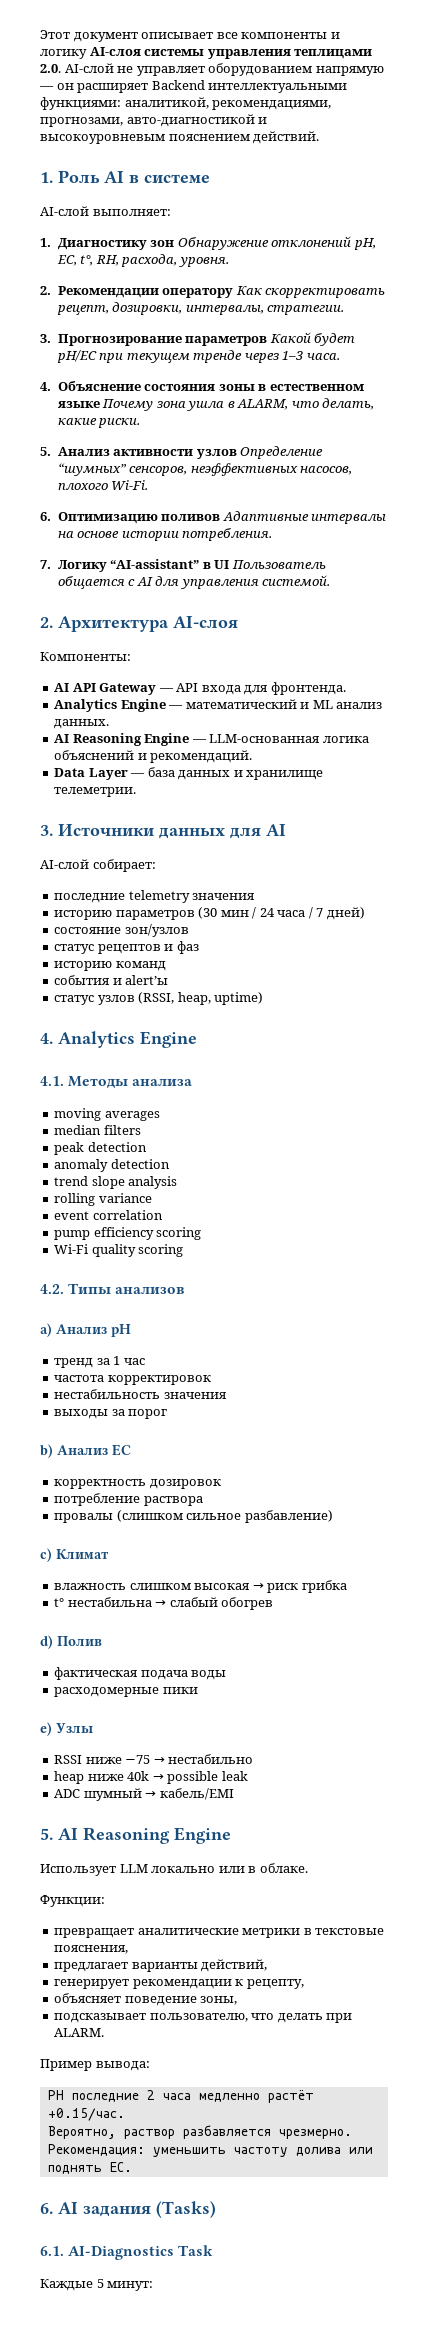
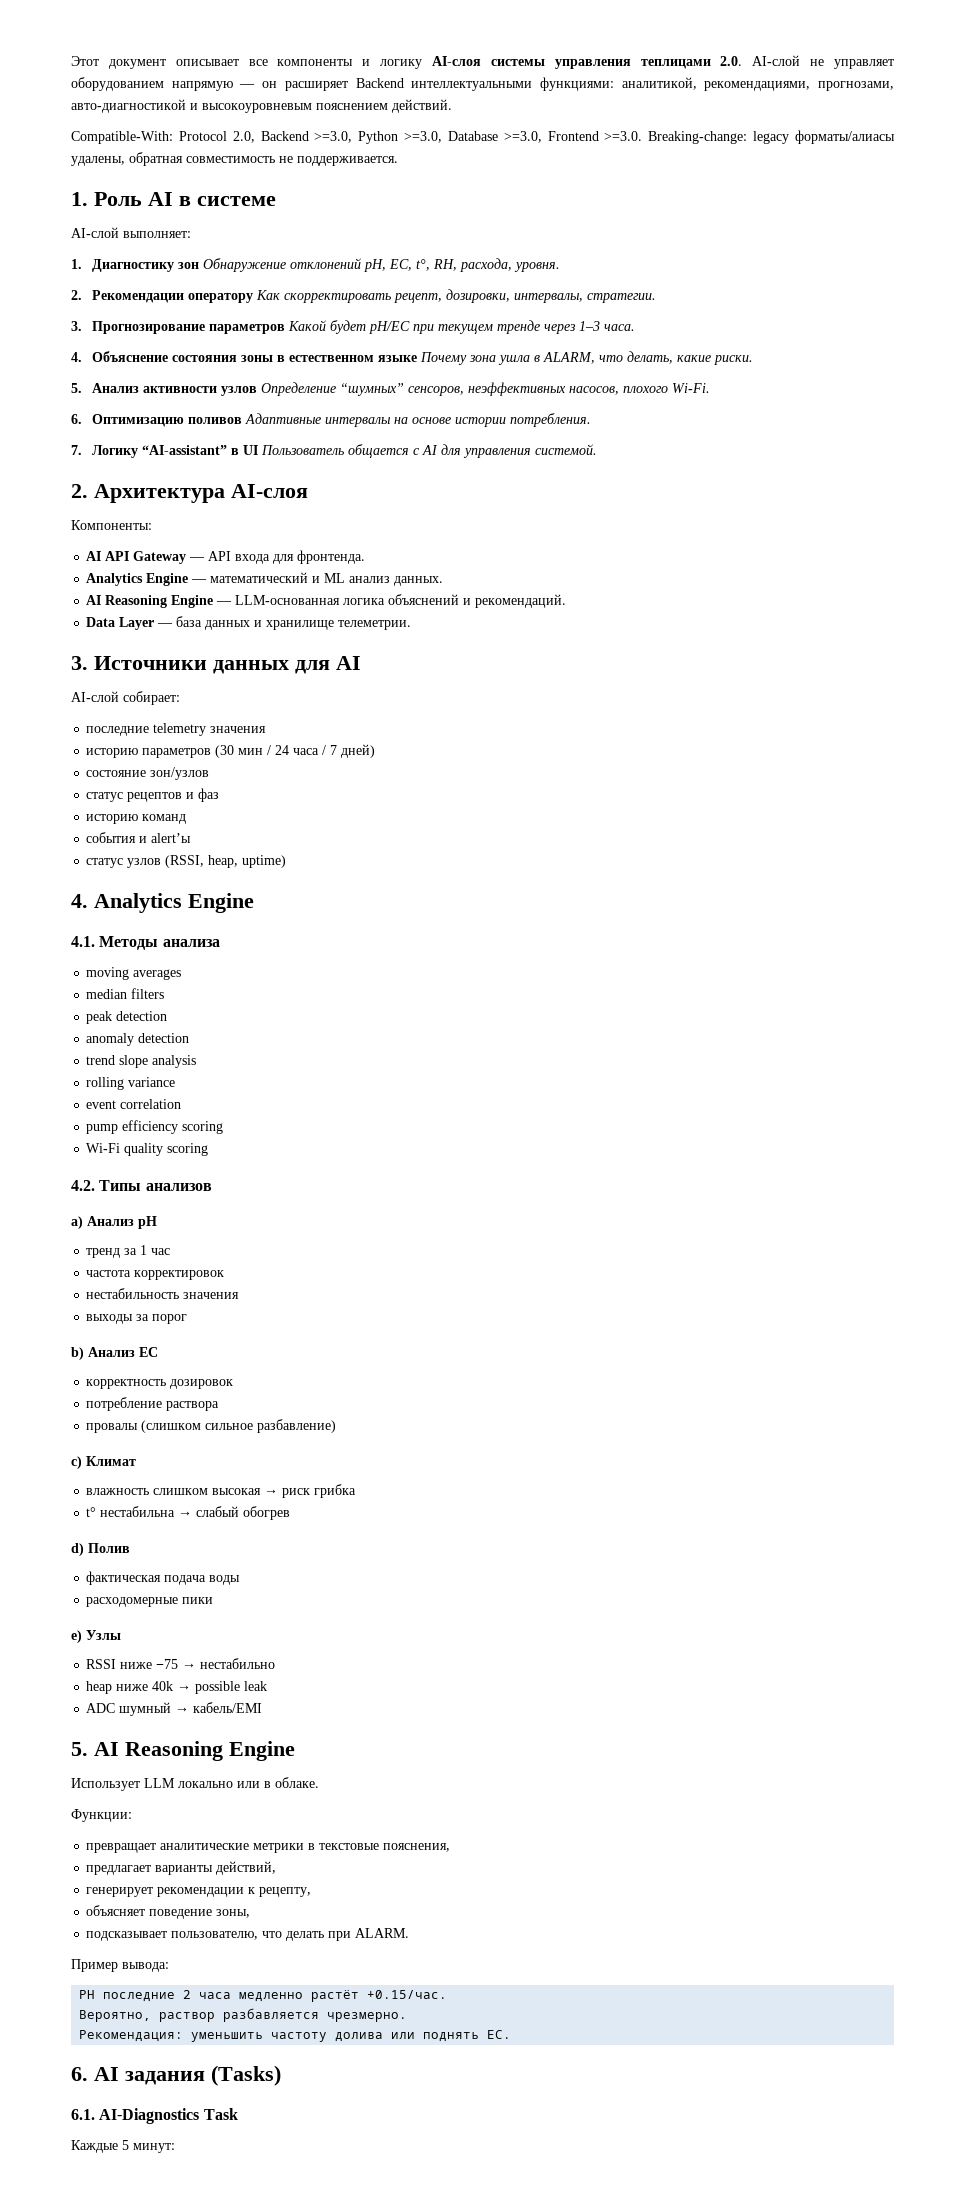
+ Compatible-With: Protocol 2.0, Backend >=3.0, Python >=3.0, Database >=3.0, Frontend >=3.0. Breaking-change: legacy форматы/алиасы удалены, обратная совместимость не поддерживается.

